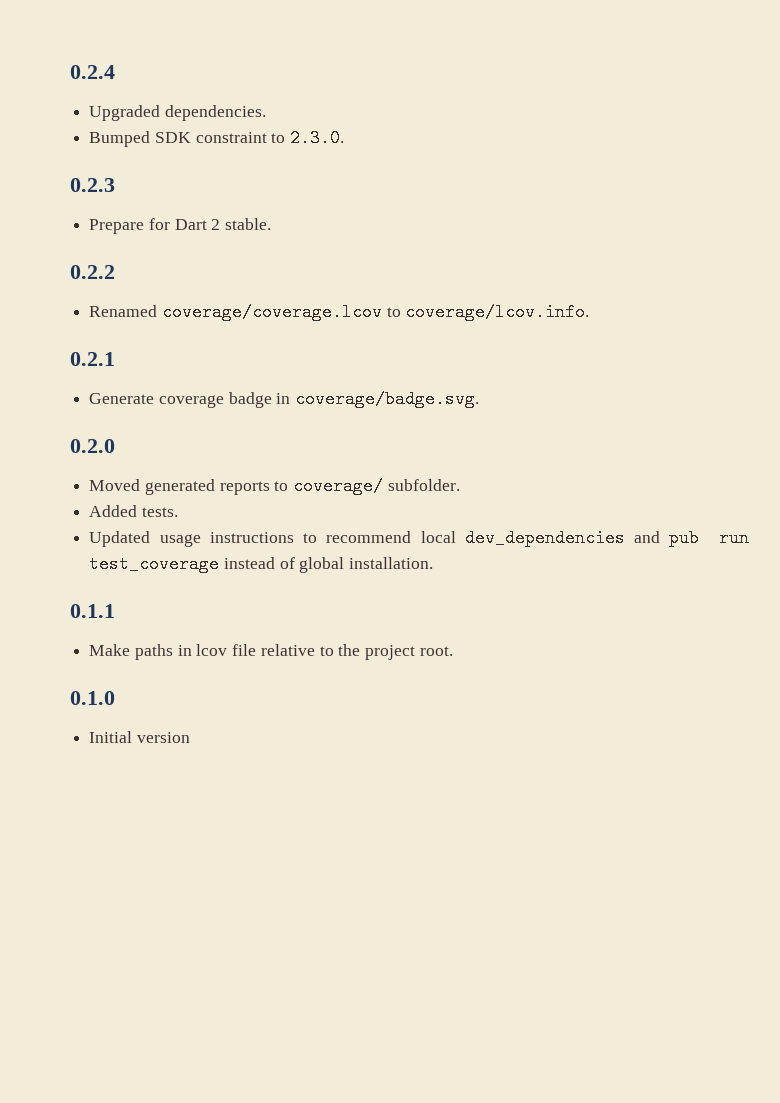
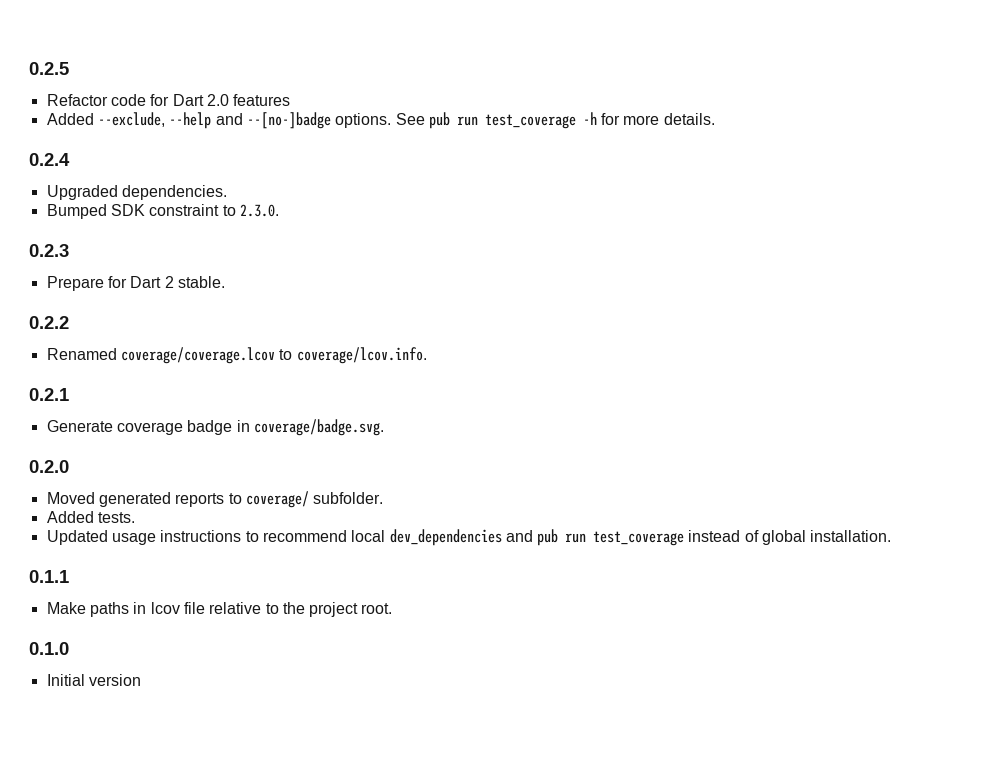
+ 0.2.5
+ Refactor code for Dart 2.0 features
+ Added --exclude, --help and --[no-]badge options. See pub run test_coverage -h for more details.

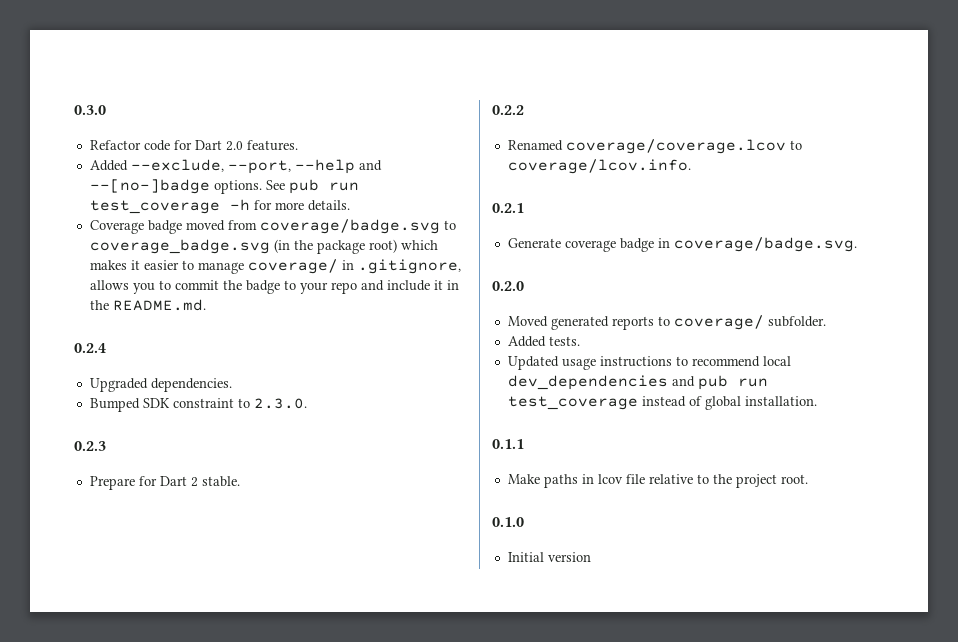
- 0.2.5
+ 0.3.0
- Refactor code for Dart 2.0 features
+ Refactor code for Dart 2.0 features.
- Added --exclude, --help and --[no-]badge options.
+ Added --exclude, --port, --help and --[no-]badge options.
+ Coverage badge moved from coverage/badge.svg to coverage_badge.svg (in the package root) which makes it easier to manage coverage/ in .gitignore, allows you to commit the badge to your repo and include it in the README.md.

